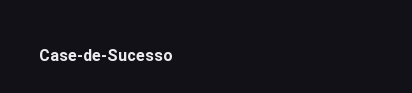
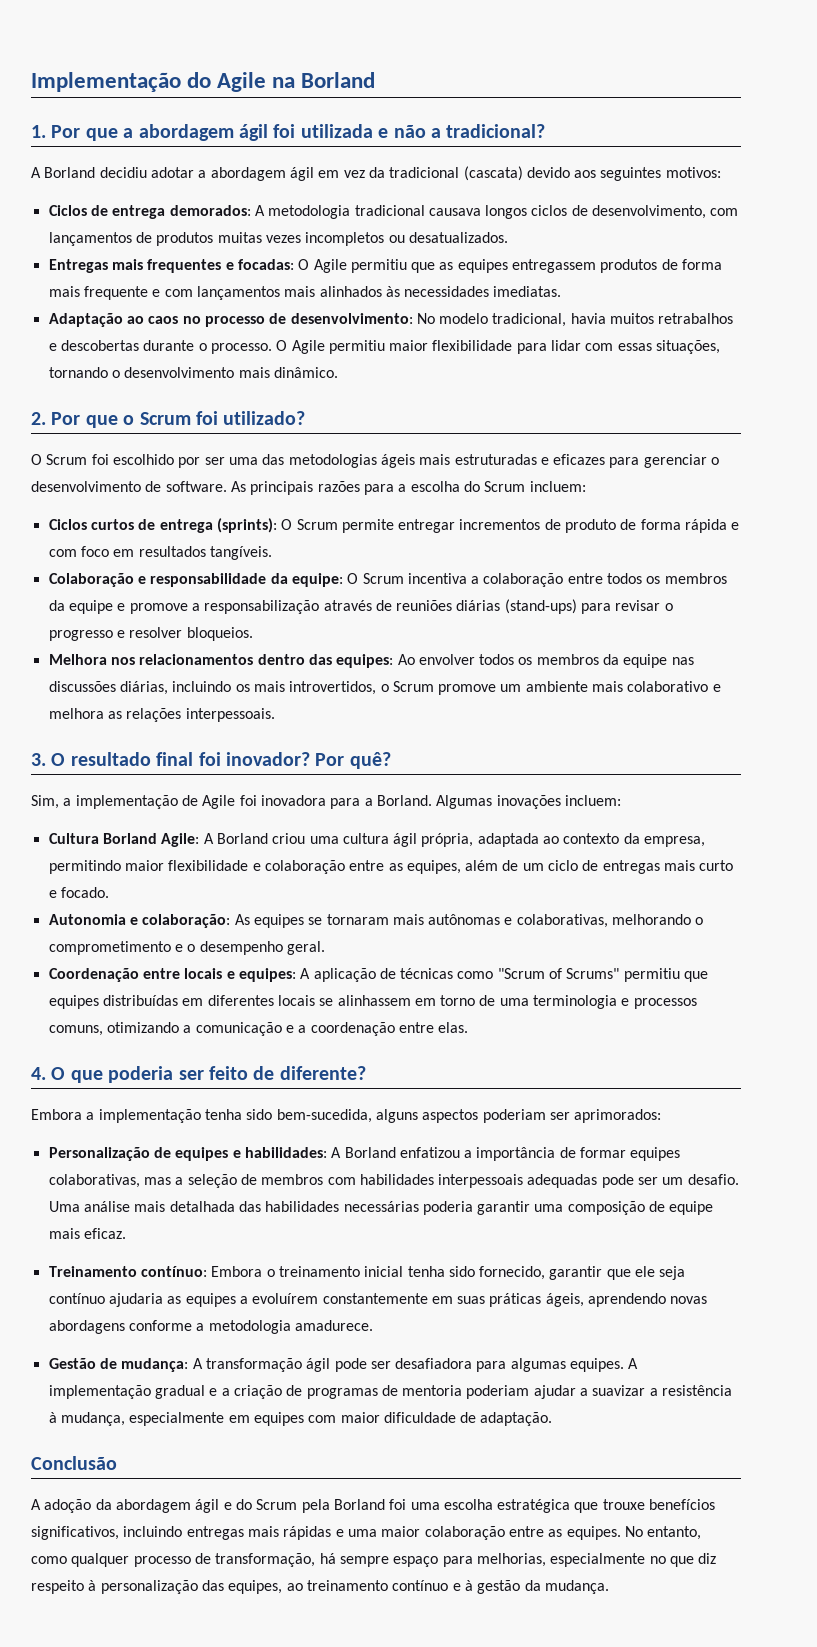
- Case-de-Sucesso
+ Implementação do Agile na Borland
+ 1. Por que a abordagem ágil foi utilizada e não a tradicional?
+ A Borland decidiu adotar a abordagem ágil em vez da tradicional (cascata) devido aos seguintes motivos:
+ Ciclos de entrega demorados: A metodologia tradicional causava longos ciclos de desenvolvimento, com lançamentos de produtos muitas vezes incompletos ou desatualizados.
+ Entregas mais frequentes e focadas: O Agile permitiu que as equipes entregassem produtos de forma mais frequente e com lançamentos mais alinhados às necessidades imediatas.
+ Adaptação ao caos no processo de desenvolvimento: No modelo tradicional, havia muitos retrabalhos e descobertas durante o processo. O Agile permitiu maior flexibilidade para lidar com essas situações, tornando o desenvolvimento mais dinâmico.
+ 2. Por que o Scrum foi utilizado?
+ O Scrum foi escolhido por ser uma das metodologias ágeis mais estruturadas e eficazes para gerenciar o desenvolvimento de software. As principais razões para a escolha do Scrum incluem:
+ Ciclos curtos de entrega (sprints): O Scrum permite entregar incrementos de produto de forma rápida e com foco em resultados tangíveis.
+ Colaboração e responsabilidade da equipe: O Scrum incentiva a colaboração entre todos os membros da equipe e promove a responsabilização através de reuniões diárias (stand-ups) para revisar o progresso e resolver bloqueios.
+ Melhora nos relacionamentos dentro das equipes: Ao envolver todos os membros da equipe nas discussões diárias, incluindo os mais introvertidos, o Scrum promove um ambiente mais colaborativo e melhora as relações interpessoais.
+ 3. O resultado final foi inovador? Por quê?
+ Sim, a implementação de Agile foi inovadora para a Borland. Algumas inovações incluem:
+ Cultura Borland Agile: A Borland criou uma cultura ágil própria, adaptada ao contexto da empresa, permitindo maior flexibilidade e colaboração entre as equipes, além de um ciclo de entregas mais curto e focado.
+ Autonomia e colaboração: As equipes se tornaram mais autônomas e colaborativas, melhorando o comprometimento e o desempenho geral.
+ Coordenação entre locais e equipes: A aplicação de técnicas como "Scrum of Scrums" permitiu que equipes distribuídas em diferentes locais se alinhassem em torno de uma terminologia e processos comuns, otimizando a comunicação e a coordenação entre elas.
+ 4. O que poderia ser feito de diferente?
+ Embora a implementação tenha sido bem-sucedida, alguns aspectos poderiam ser aprimorados:
+ Personalização de equipes e habilidades: A Borland enfatizou a importância de formar equipes colaborativas, mas a seleção de membros com habilidades interpessoais adequadas pode ser um desafio. Uma análise mais detalhada das habilidades necessárias poderia garantir uma composição de equipe mais eficaz.
+ Treinamento contínuo: Embora o treinamento inicial tenha sido fornecido, garantir que ele seja contínuo ajudaria as equipes a evoluírem constantemente em suas práticas ágeis, aprendendo novas abordagens conforme a metodologia amadurece.
+ Gestão de mudança: A transformação ágil pode ser desafiadora para algumas equipes. A implementação gradual e a criação de programas de mentoria poderiam ajudar a suavizar a resistência à mudança, especialmente em equipes com maior dificuldade de adaptação.
+ Conclusão
+ A adoção da abordagem ágil e do Scrum pela Borland foi uma escolha estratégica que trouxe benefícios significativos, incluindo entregas mais rápidas e uma maior colaboração entre as equipes. No entanto, como qualquer processo de transformação, há sempre espaço para melhorias, especialmente no que diz respeito à personalização das equipes, ao treinamento contínuo e à gestão da mudança.

